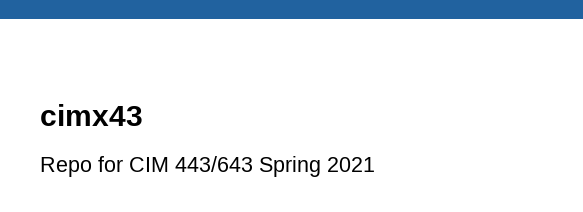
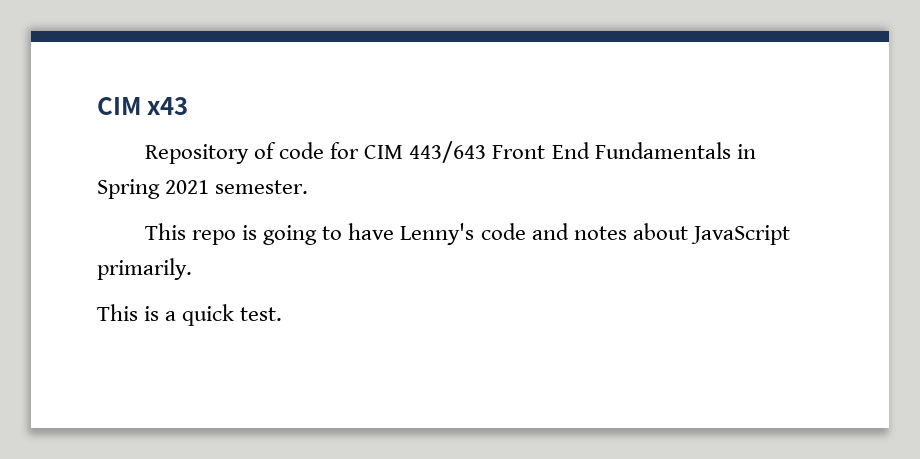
- cimx43
- Repo for CIM 443/643 Spring 2021
+ CIM x43
+ Repository of code for CIM 443/643 Front End Fundamentals in Spring 2021 semester.
+ This repo is going to have Lenny's code and notes about JavaScript primarily.
+ This is a quick test.

